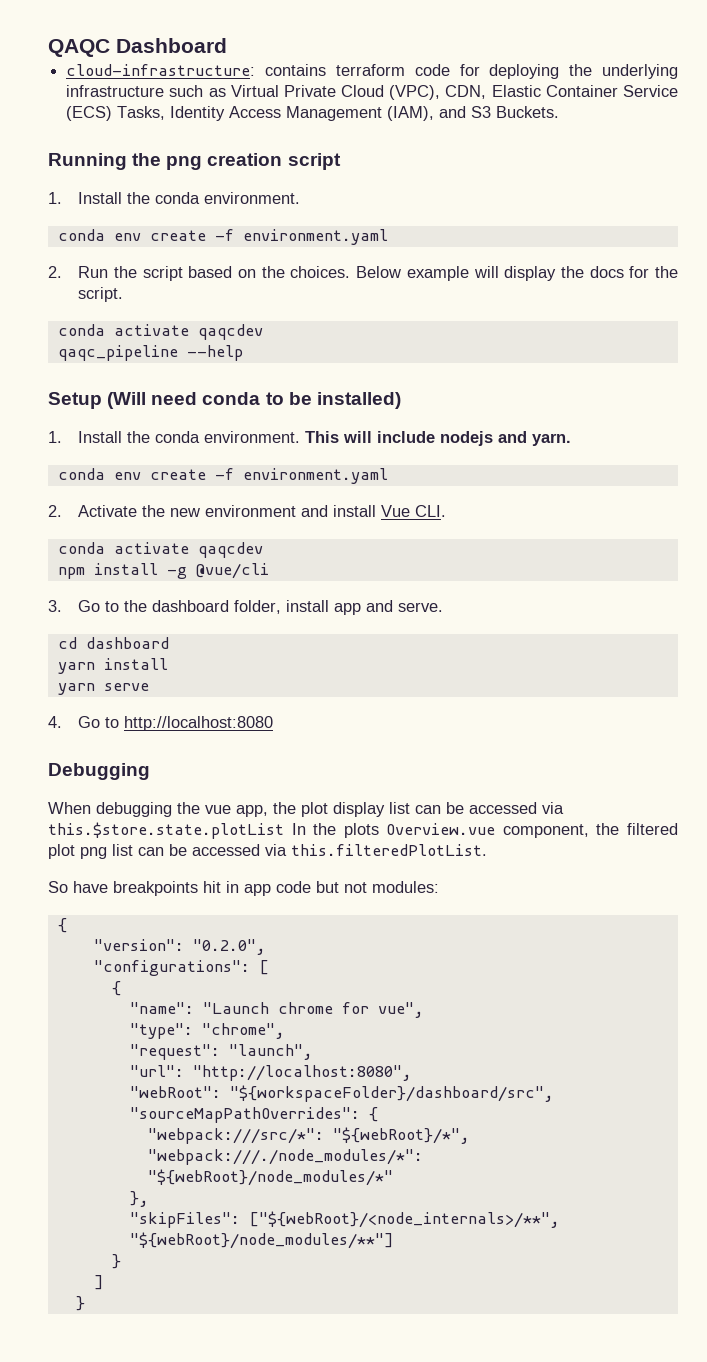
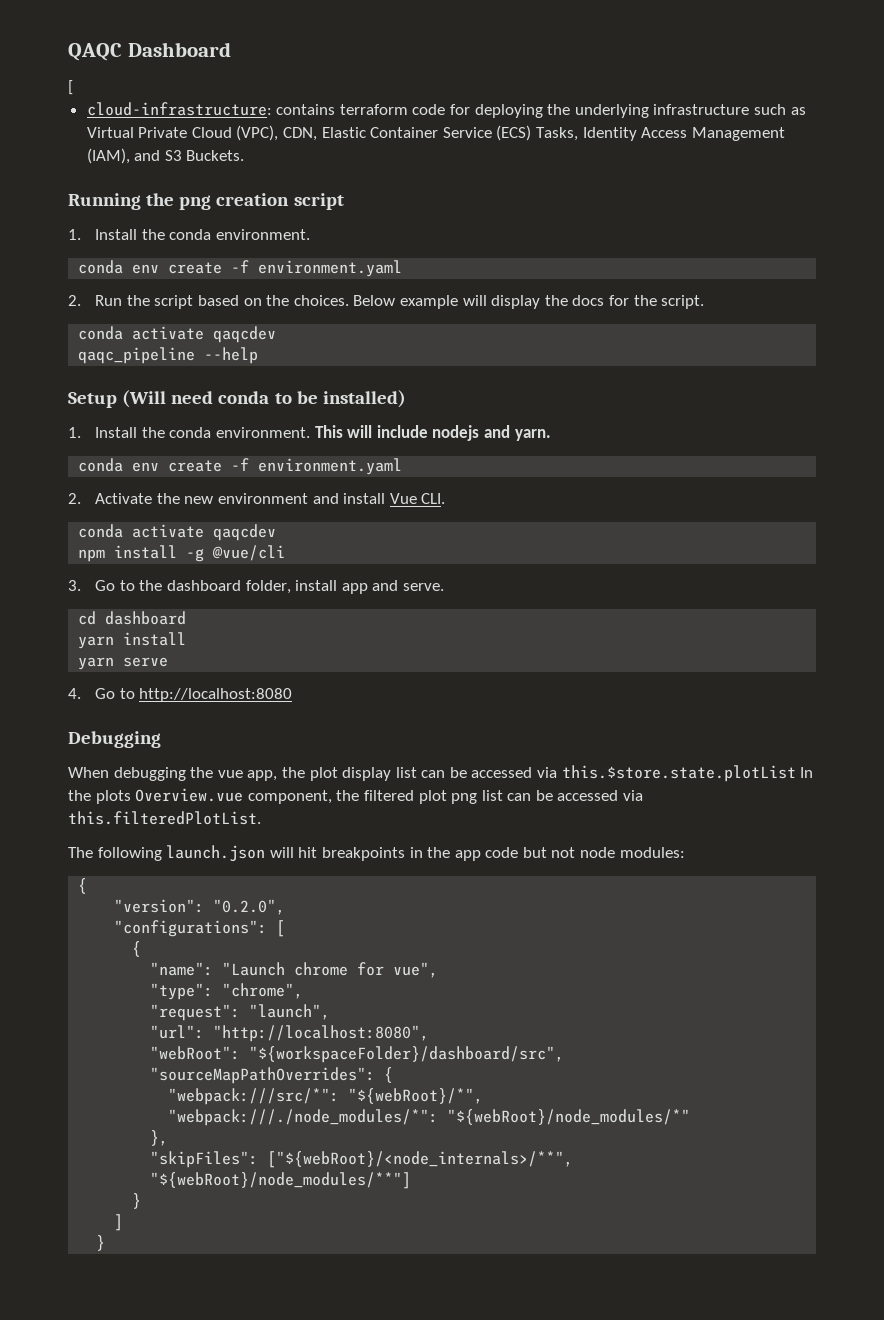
  QAQC Dashboard
+ [
- So have breakpoints hit in app code but not modules:
+ The following launch.json will hit breakpoints in the app code but not node modules:

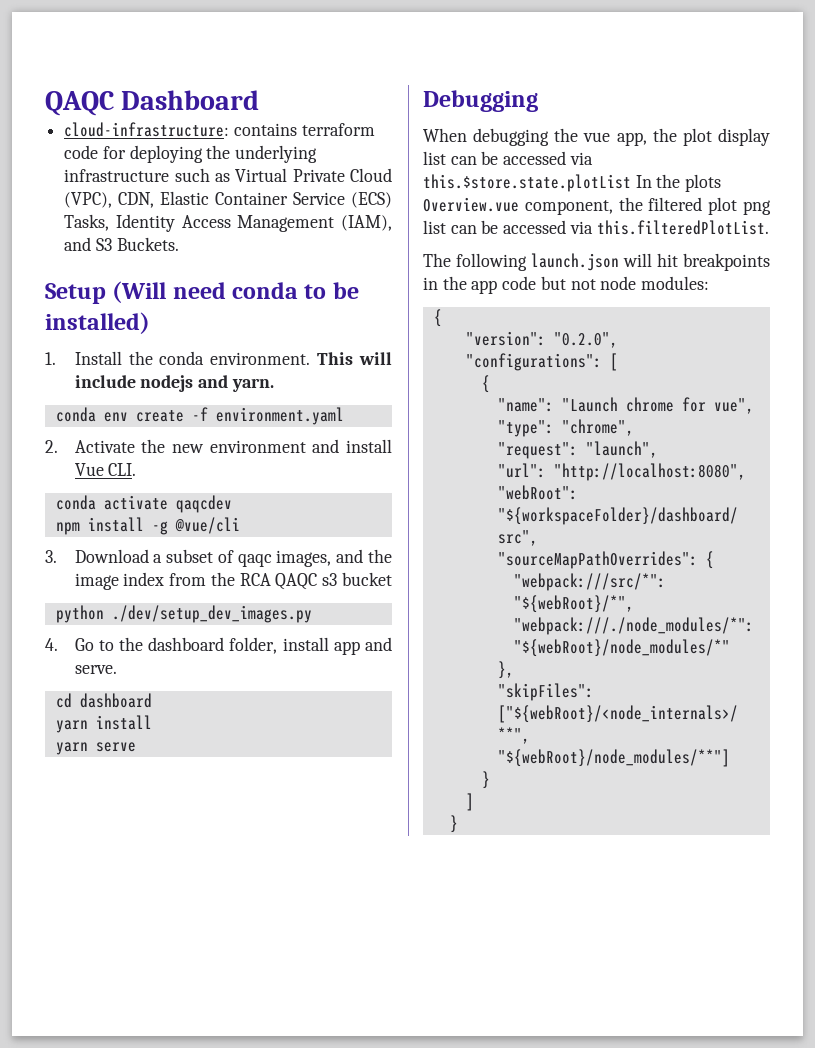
  QAQC Dashboard
- [
- Running the png creation script
- 1. Install the conda environment.
- conda env create -f environment.yaml
- 2. Run the script based on the choices. Below example will display the docs for the script.
- conda activate qaqcdev
- qaqc_pipeline --help
- 3. Go to the dashboard folder, install app and serve.
+ 3. Download a subset of qaqc images, and the image index from the RCA QAQC s3 bucket
+ python ./dev/setup_dev_images.py
+ 4. Go to the dashboard folder, install app and serve.
- 4. Go to http://localhost:8080

